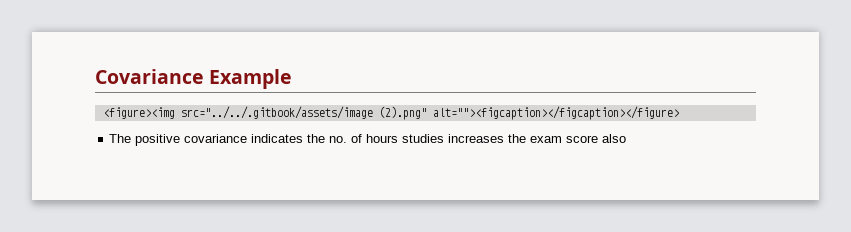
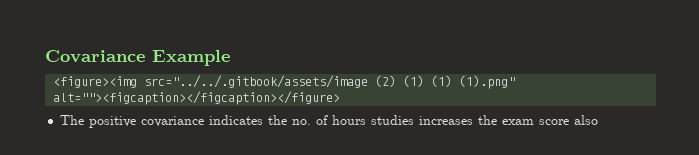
- <figure><img src="../../.gitbook/assets/image (2).png" alt=""><figcaption></figcaption></figure>
+ <figure><img src="../../.gitbook/assets/image (2) (1) (1) (1).png" alt=""><figcaption></figcaption></figure>

